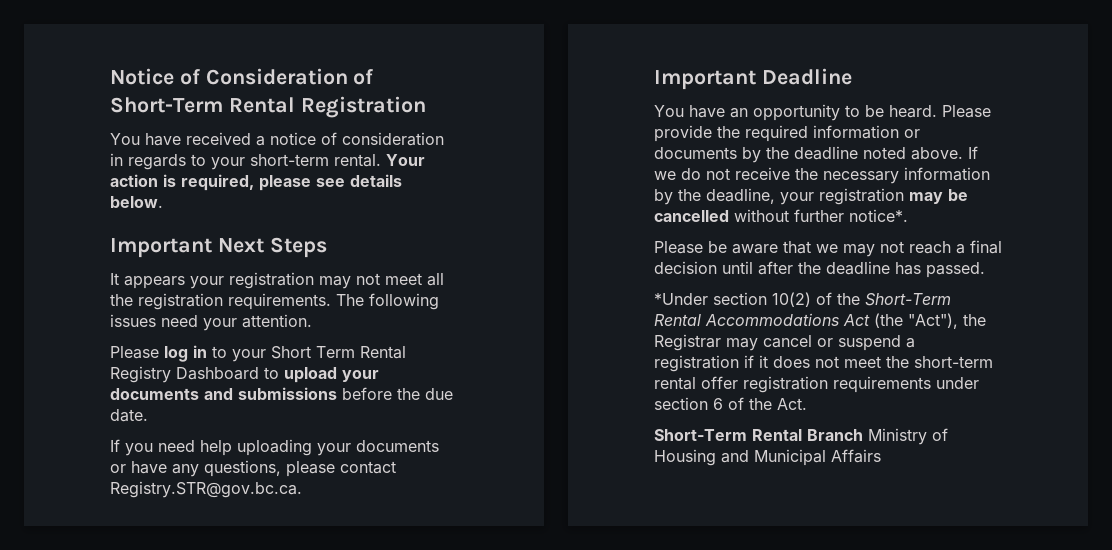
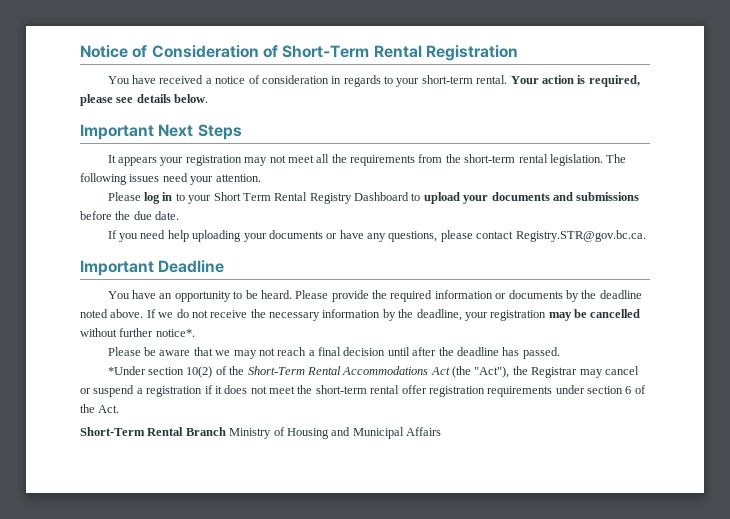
- It appears your registration may not meet all the registration requirements.
+ It appears your registration may not meet all the requirements from the short-term rental legislation.

